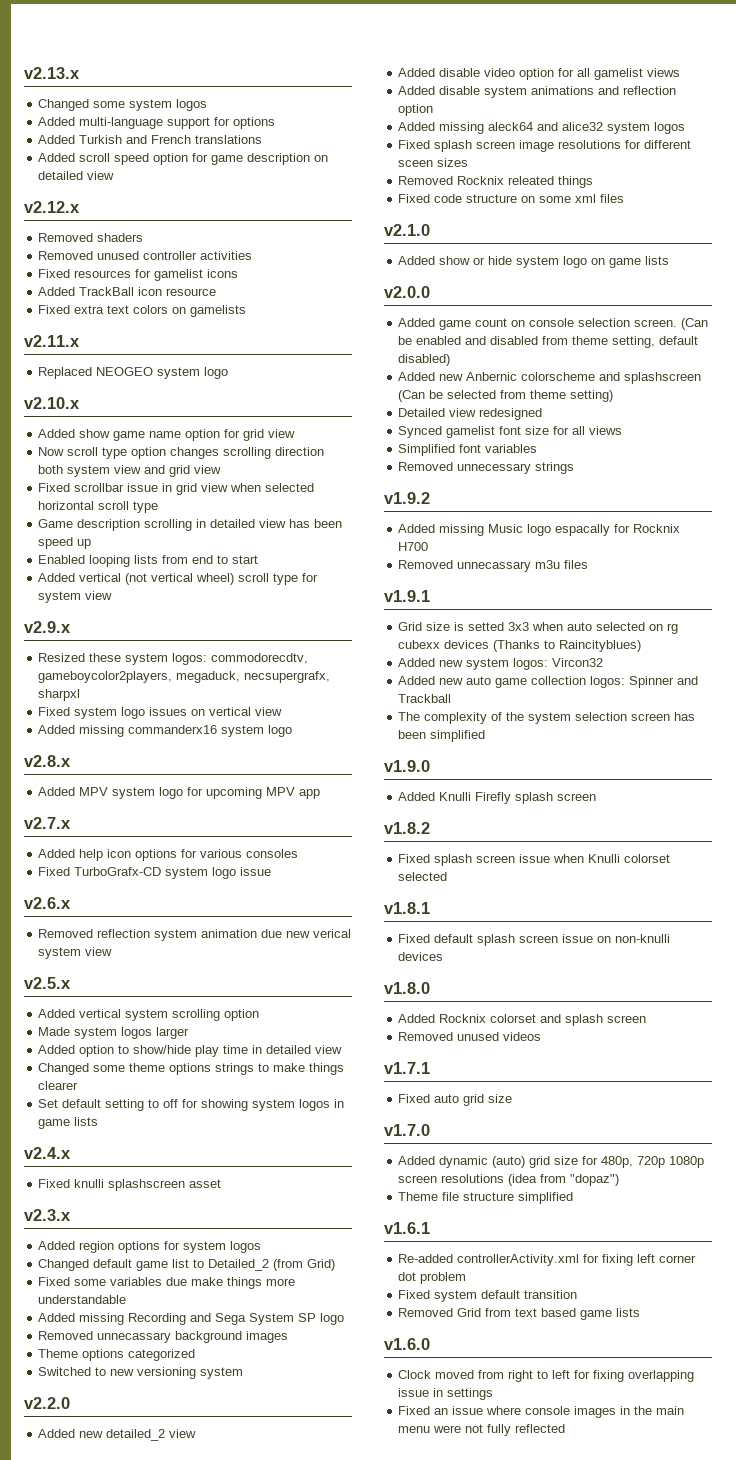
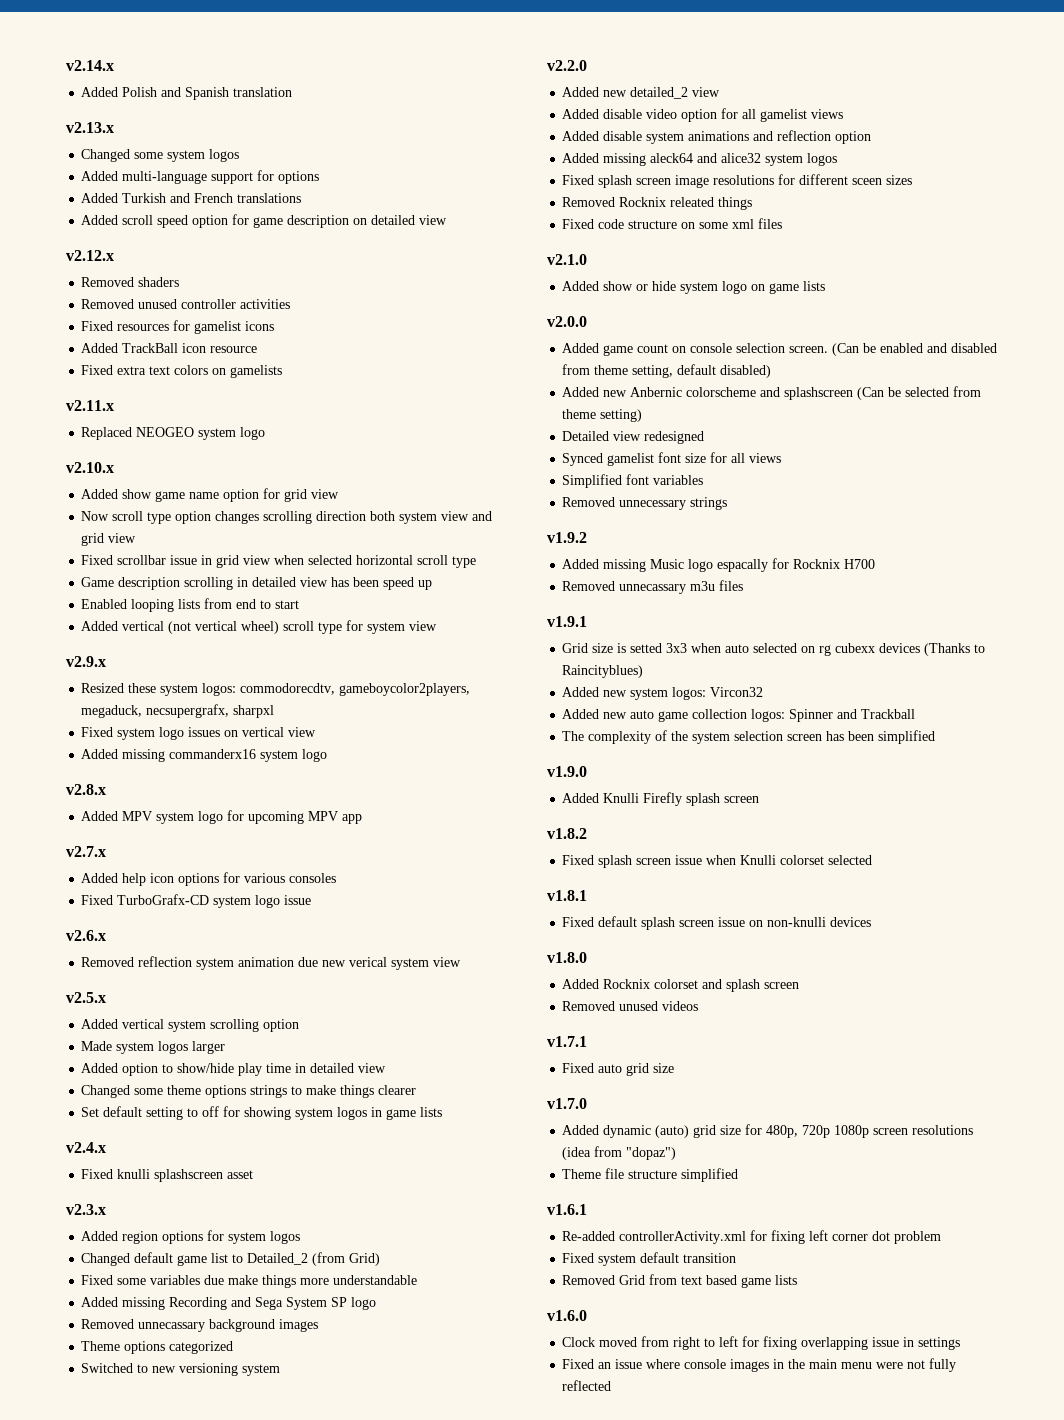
+ v2.14.x
+ Added Polish and Spanish translation

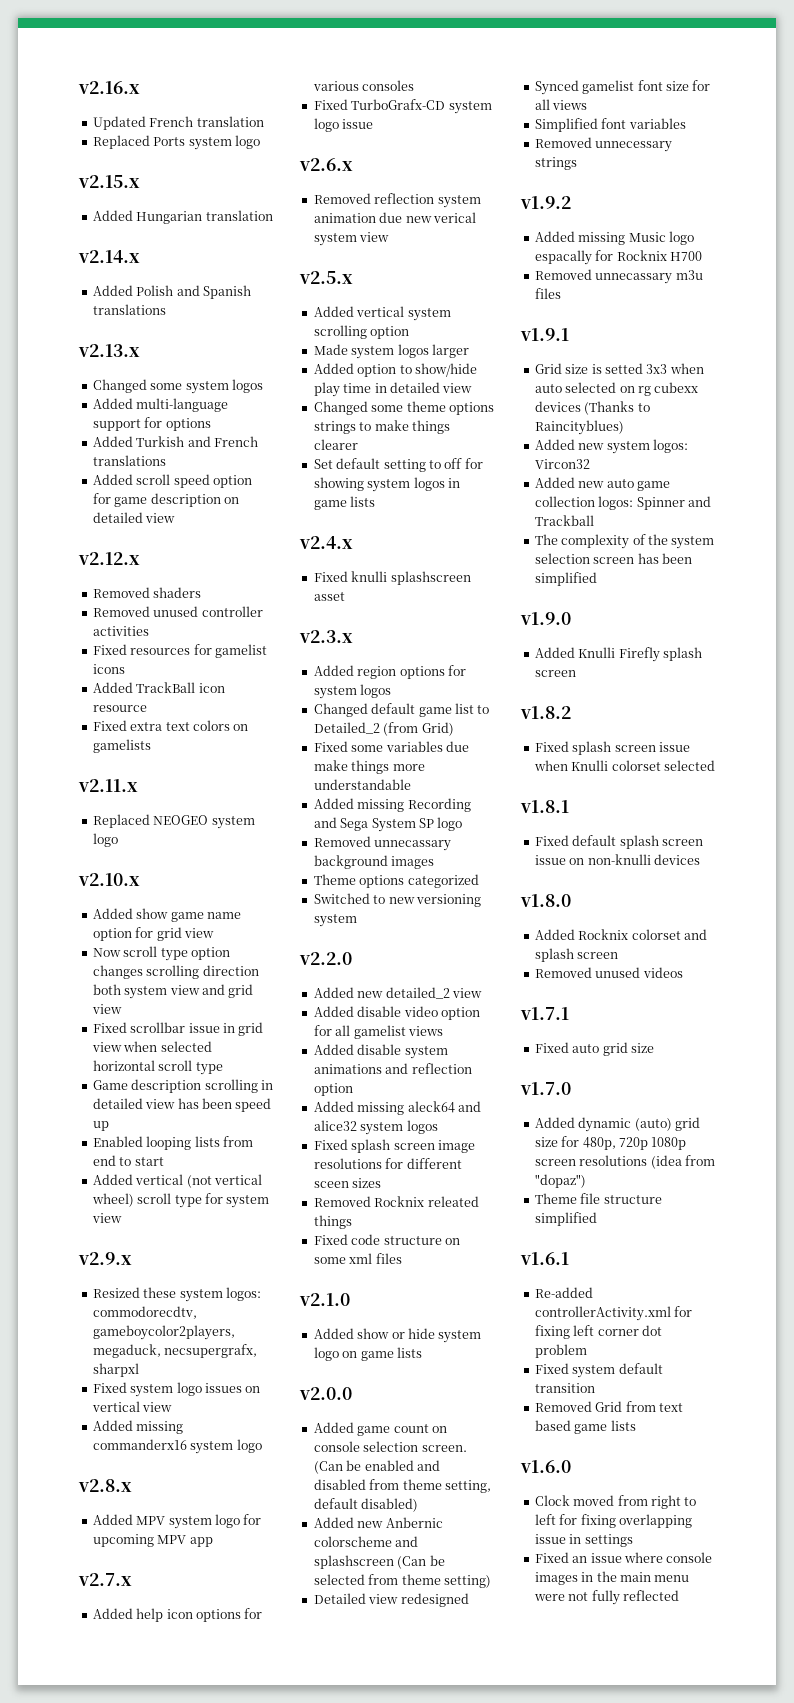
+ v2.16.x
+ Updated French translation
+ Replaced Ports system logo
+ v2.15.x
+ Added Hungarian translation
- Added Polish and Spanish translation
+ Added Polish and Spanish translations

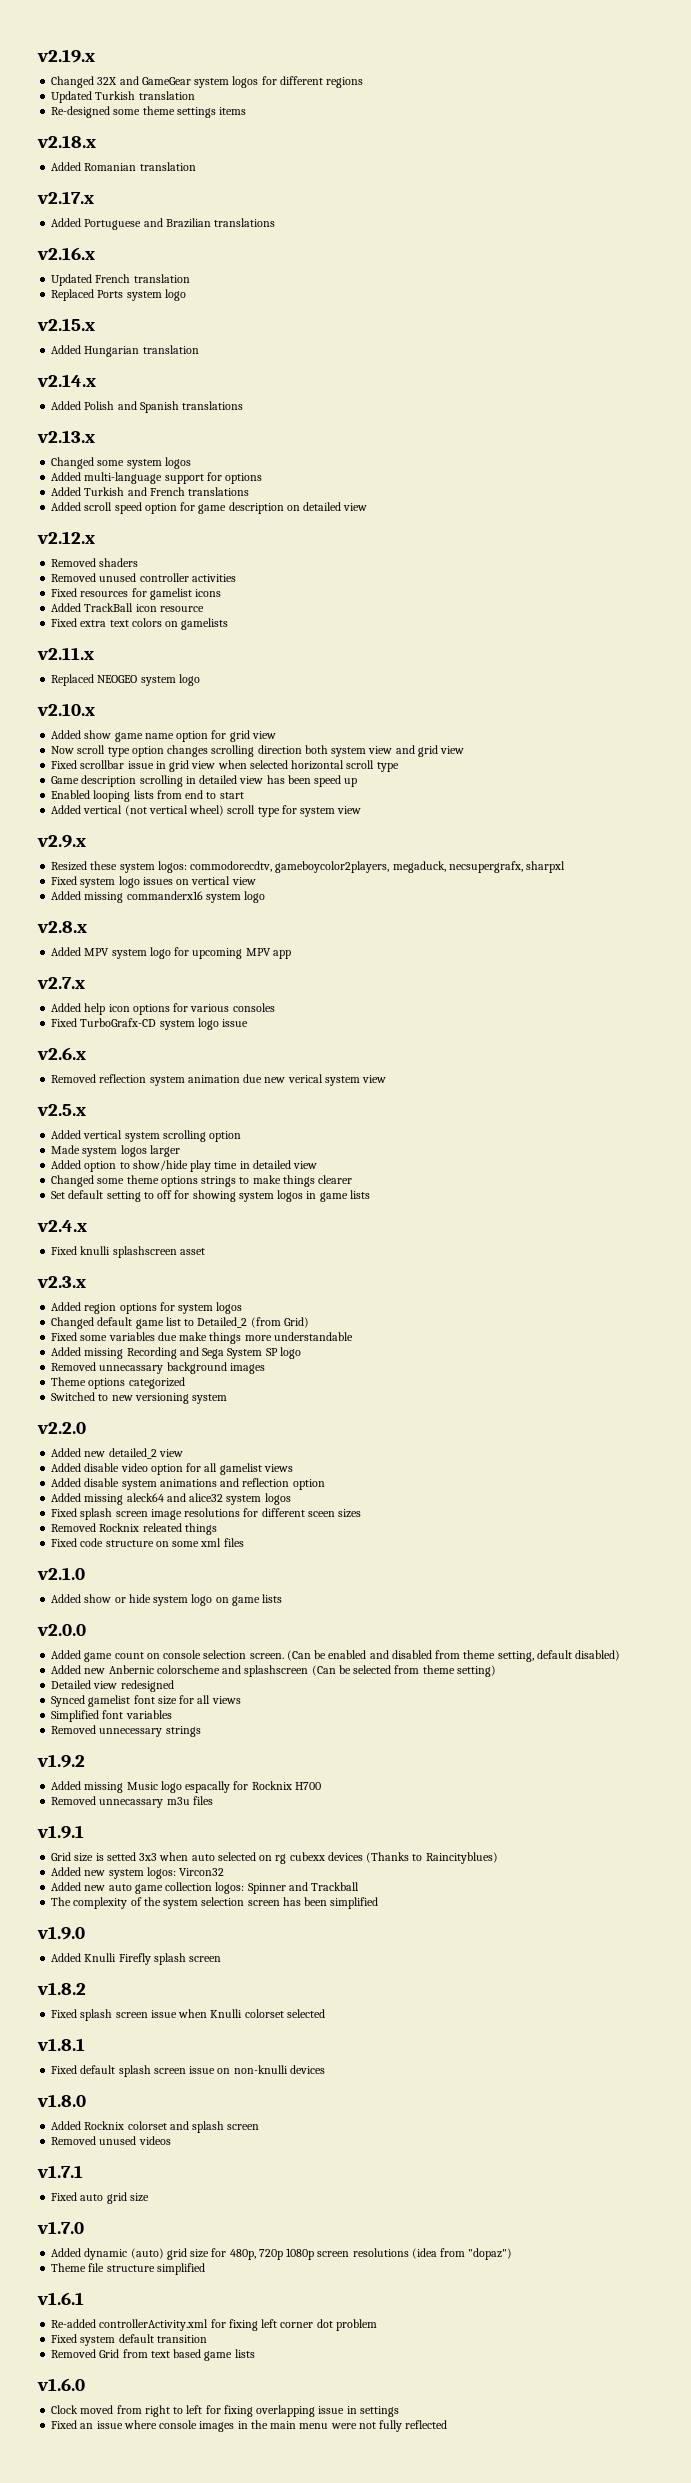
+ v2.19.x
+ Changed 32X and GameGear system logos for different regions
+ Updated Turkish translation
+ Re-designed some theme settings items
+ v2.18.x
+ Added Romanian translation
+ v2.17.x
+ Added Portuguese and Brazilian translations

